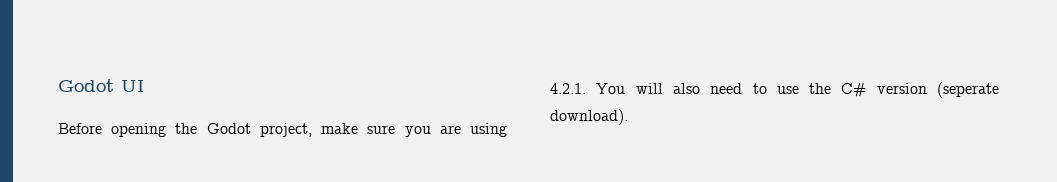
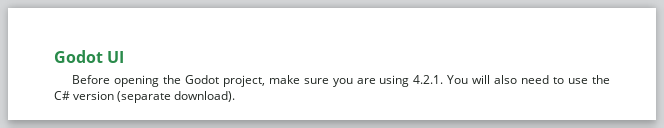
- Before opening the Godot project, make sure you are using 4.2.1. You will also need to use the C# version (seperate download).
+ Before opening the Godot project, make sure you are using 4.2.1. You will also need to use the C# version (separate download).

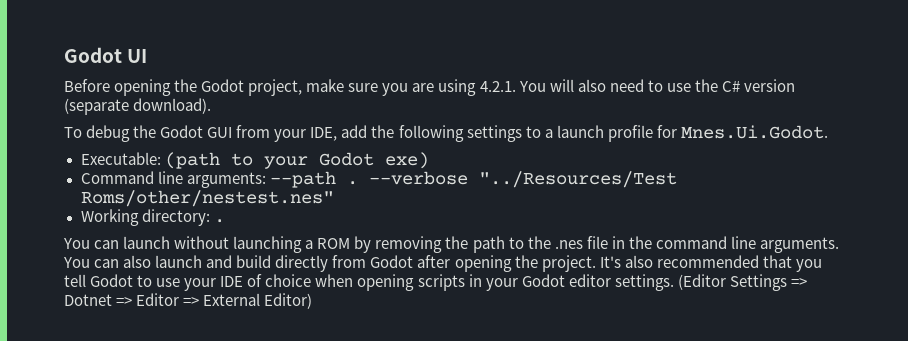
+ To debug the Godot GUI from your IDE, add the following settings to a launch profile for Mnes.Ui.Godot.
+ Executable: (path to your Godot exe)
+ Command line arguments: --path . --verbose "../Resources/Test Roms/other/nestest.nes"
+ Working directory: .
+ You can launch without launching a ROM by removing the path to the .nes file in the command line arguments. You can also launch and build directly from Godot after opening the project. It's also recommended that you tell Godot to use your IDE of choice when opening scripts in your Godot editor settings. (Editor Settings => Dotnet => Editor => External Editor)

